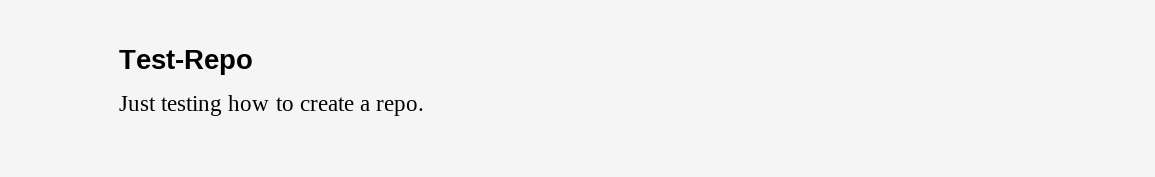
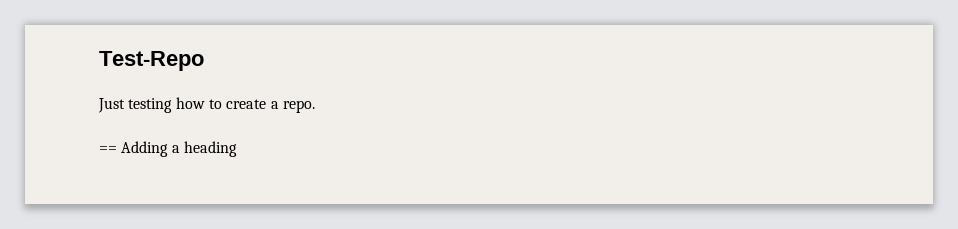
+ == Adding a heading

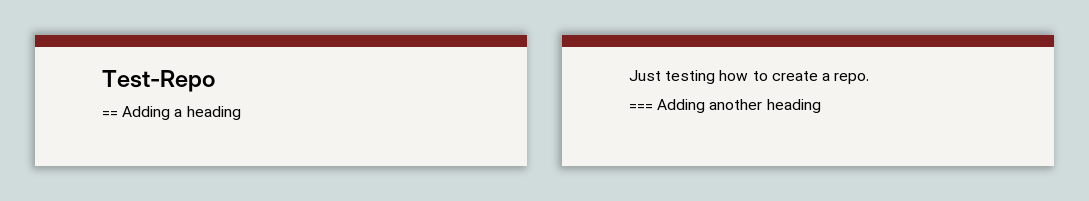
+ == Adding a heading
- == Adding a heading
+ === Adding another heading

